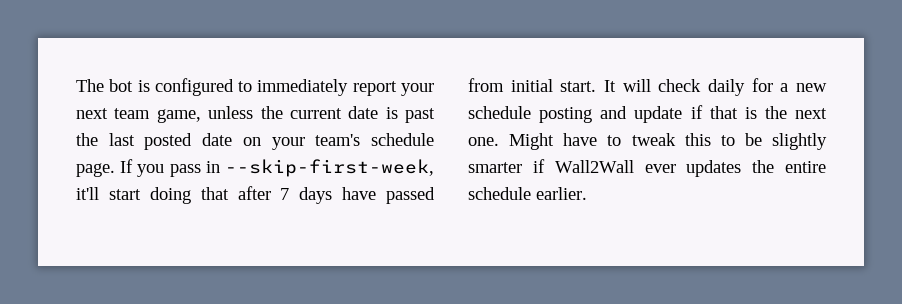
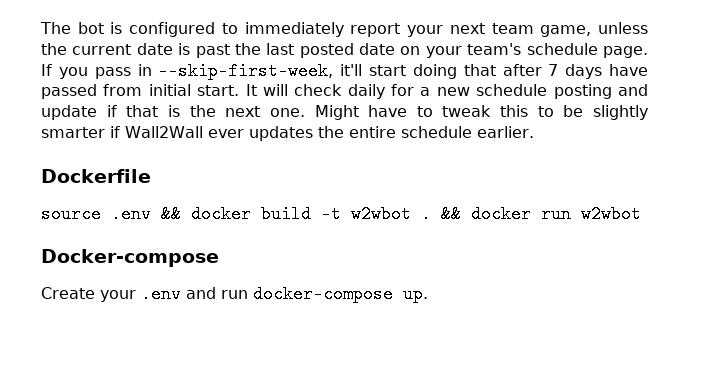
+ Dockerfile
+ source .env && docker build -t w2wbot . && docker run w2wbot
+ Docker-compose
+ Create your .env and run docker-compose up.

